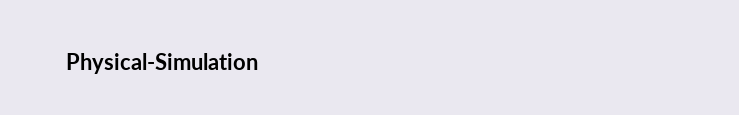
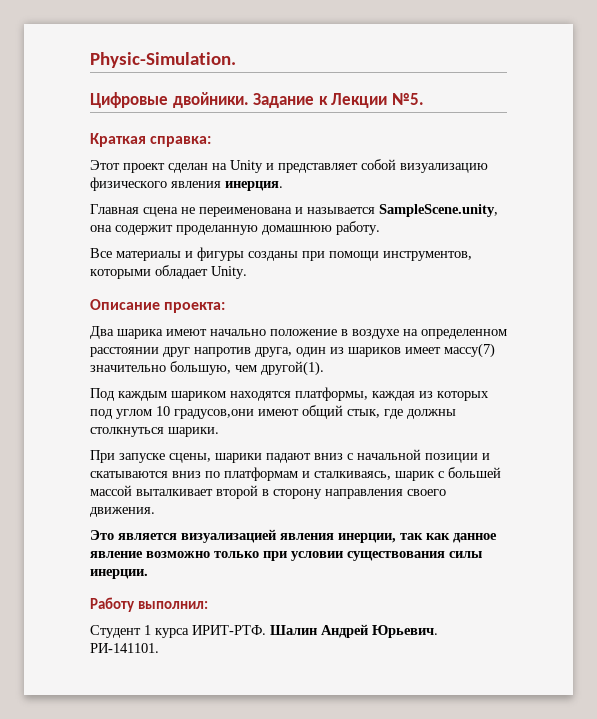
- Physical-Simulation
+ Physic-Simulation.
+ Цифровые двойники. Задание к Лекции №5.
+ Краткая справка:
+ Этот проект сделан на Unity и представляет собой визуализацию физического явления инерция.
+ Главная сцена не переименована и называется SampleScene.unity, она содержит проделанную домашнюю работу.
+ Все материалы и фигуры созданы при помощи инструментов, которыми обладает Unity.
+ Описание проекта:
+ Два шарика имеют начально положение в воздухе на определенном расстоянии друг напротив друга, один из шариков имеет массу(7) значительно большую, чем другой(1).
+ Под каждым шариком находятся платформы, каждая из которых под углом 10 градусов,они имеют общий стык, где должны столкнуться шарики.
+ При запуске сцены, шарики падают вниз с начальной позиции и скатываются вниз по платформам и сталкиваясь, шарик с большей массой выталкивает второй в сторону направления своего движения.
+ Это является визуализацией явления инерции, так как данное явление возможно только при условии существования силы инерции.
+ Работу выполнил:
+ Студент 1 курса ИРИТ-РТФ. Шалин Андрей Юрьевич. РИ-141101.

